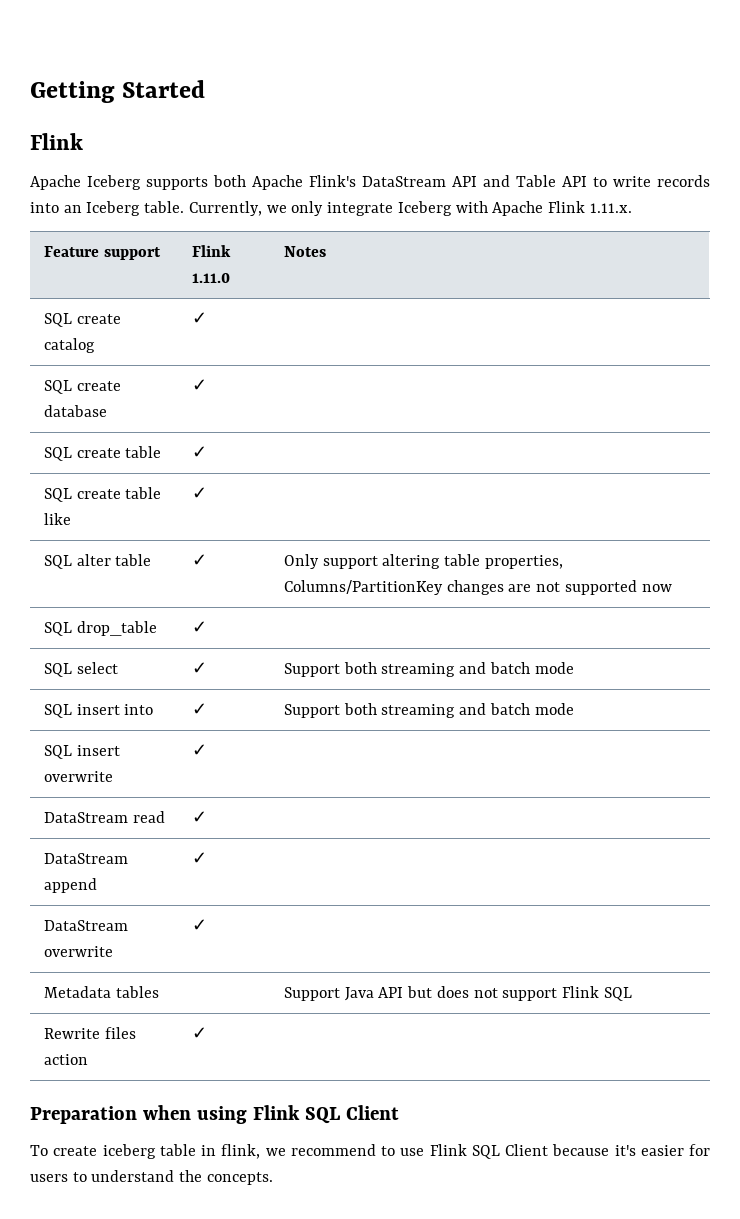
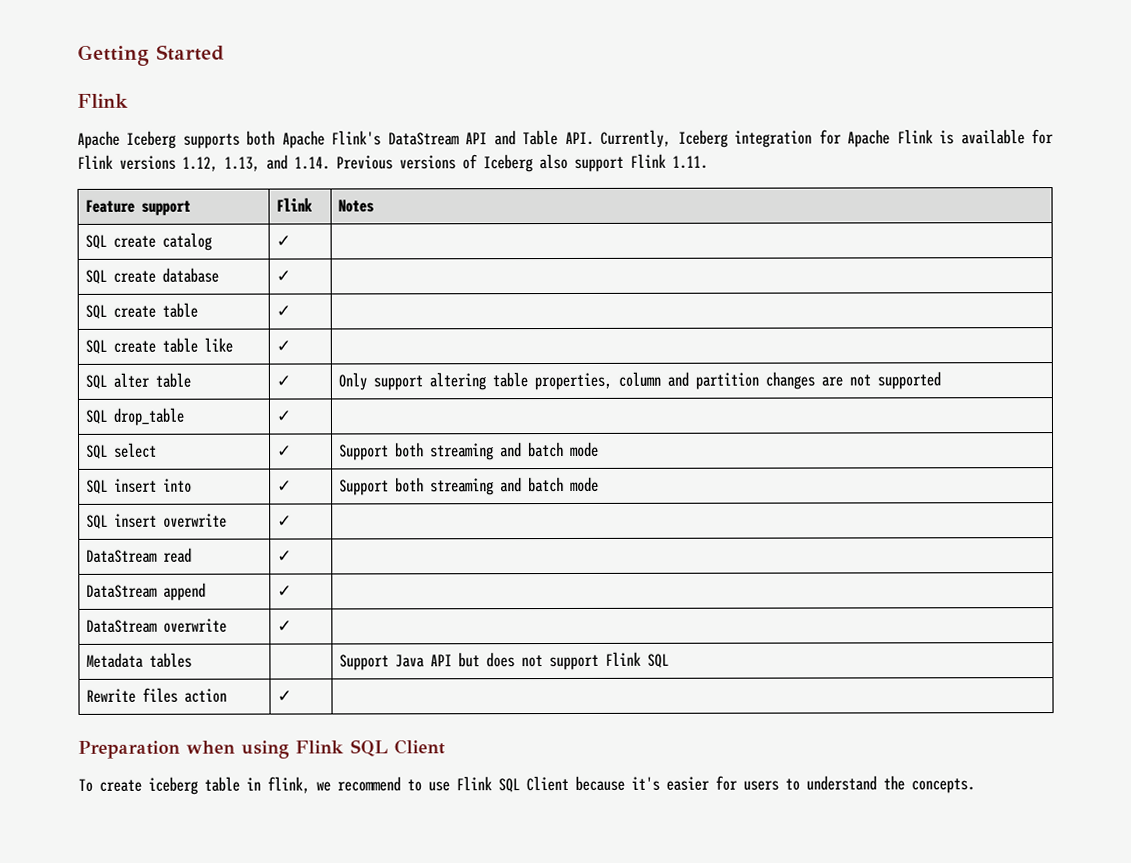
- Apache Iceberg supports both Apache Flink's DataStream API and Table API to write records into an Iceberg table. Currently, we only integrate Iceberg with Apache Flink 1.11.x.
+ Apache Iceberg supports both Apache Flink's DataStream API and Table API. Currently, Iceberg integration for Apache Flink is available for Flink versions 1.12, 1.13, and 1.14. Previous versions of Iceberg also support Flink 1.11.
- Feature support | Flink 1.11.0 | Notes
+ Feature support | Flink | Notes
- SQL alter table | ✓ | Only support altering table properties, Columns/PartitionKey changes are not supported now
+ SQL alter table | ✓ | Only support altering table properties, column and partition changes are not supported

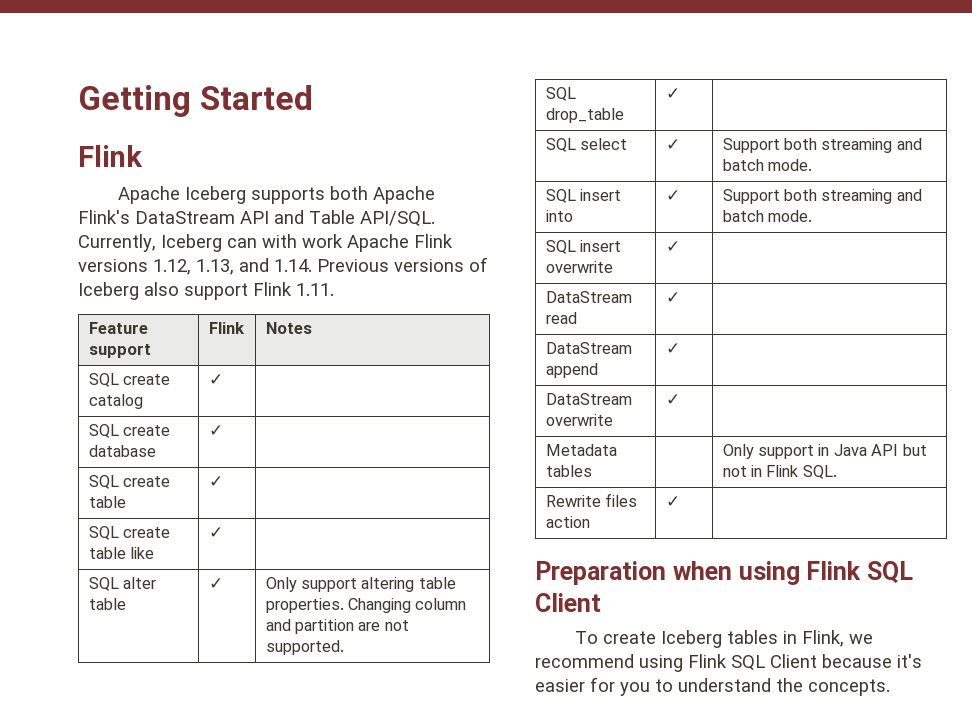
- Apache Iceberg supports both Apache Flink's DataStream API and Table API. Currently, Iceberg integration for Apache Flink is available for Flink versions 1.12, 1.13, and 1.14. Previous versions of Iceberg also support Flink 1.11.
+ Apache Iceberg supports both Apache Flink's DataStream API and Table API/SQL. Currently, Iceberg can with work Apache Flink versions 1.12, 1.13, and 1.14. Previous versions of Iceberg also support Flink 1.11.
- SQL alter table | ✓ | Only support altering table properties, column and partition changes are not supported
+ SQL alter table | ✓ | Only support altering table properties. Changing column and partition are not supported.
- SQL select | ✓ | Support both streaming and batch mode
+ SQL select | ✓ | Support both streaming and batch mode.
- SQL insert into | ✓ | Support both streaming and batch mode
+ SQL insert into | ✓ | Support both streaming and batch mode.
- Metadata tables | | Support Java API but does not support Flink SQL
+ Metadata tables | | Only support in Java API but not in Flink SQL.
- To create iceberg table in flink, we recommend to use Flink SQL Client because it's easier for users to understand the concepts.
+ To create Iceberg tables in Flink, we recommend using Flink SQL Client because it's easier for you to understand the concepts.

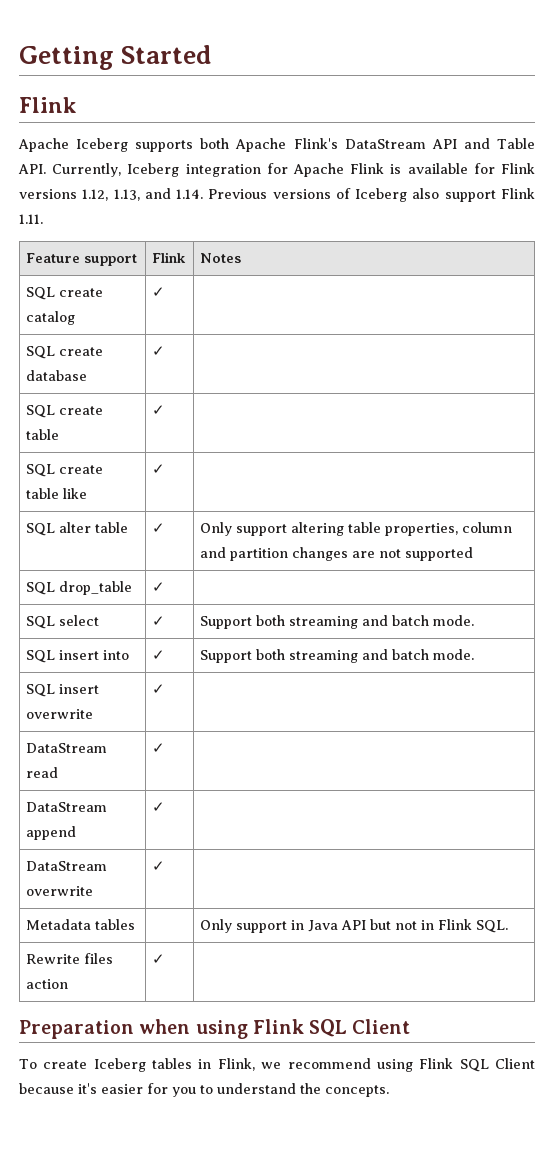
- Apache Iceberg supports both Apache Flink's DataStream API and Table API/SQL. Currently, Iceberg can with work Apache Flink versions 1.12, 1.13, and 1.14. Previous versions of Iceberg also support Flink 1.11.
+ Apache Iceberg supports both Apache Flink's DataStream API and Table API. Currently, Iceberg integration for Apache Flink is available for Flink versions 1.12, 1.13, and 1.14. Previous versions of Iceberg also support Flink 1.11.
- SQL alter table | ✓ | Only support altering table properties. Changing column and partition are not supported.
+ SQL alter table | ✓ | Only support altering table properties, column and partition changes are not supported

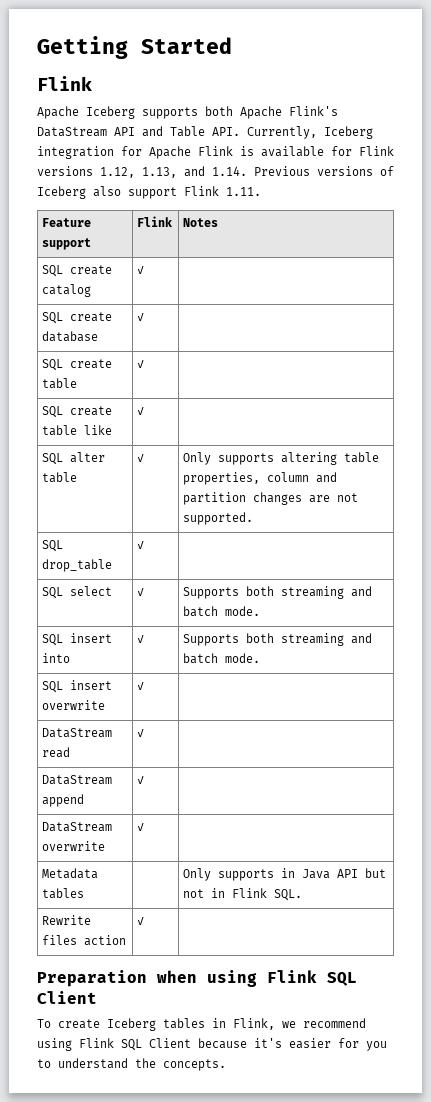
- SQL alter table | ✓ | Only support altering table properties, column and partition changes are not supported
+ SQL alter table | ✓ | Only supports altering table properties, column and partition changes are not supported.
- SQL select | ✓ | Support both streaming and batch mode.
+ SQL select | ✓ | Supports both streaming and batch mode.
- SQL insert into | ✓ | Support both streaming and batch mode.
+ SQL insert into | ✓ | Supports both streaming and batch mode.
- Metadata tables | | Only support in Java API but not in Flink SQL.
+ Metadata tables | | Only supports in Java API but not in Flink SQL.

